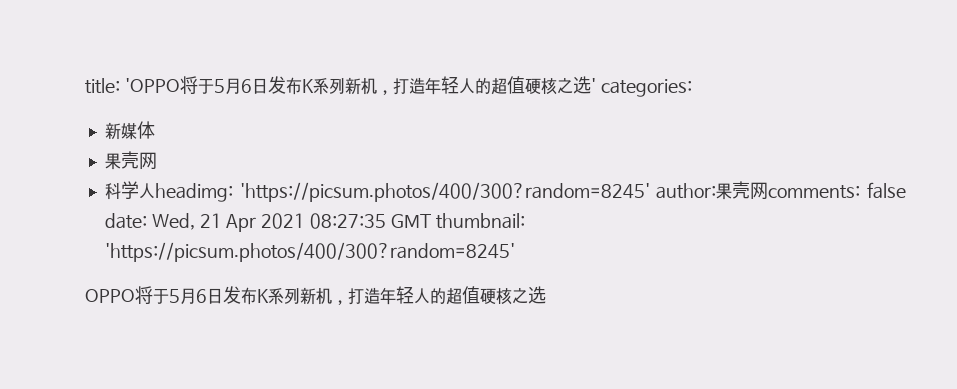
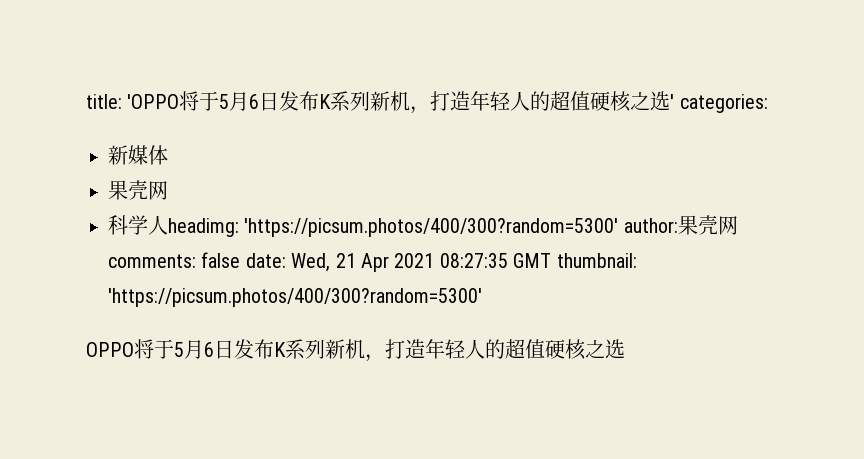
- 科学人headimg: 'https://picsum.photos/400/300?random=8245' author:果壳网comments: false date: Wed, 21 Apr 2021 08:27:35 GMT thumbnail: 'https://picsum.photos/400/300?random=8245'
+ 科学人headimg: 'https://picsum.photos/400/300?random=5300' author:果壳网comments: false date: Wed, 21 Apr 2021 08:27:35 GMT thumbnail: 'https://picsum.photos/400/300?random=5300'

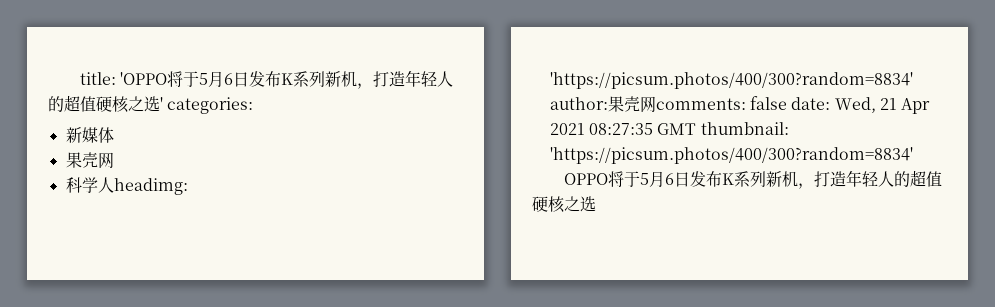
- 科学人headimg: 'https://picsum.photos/400/300?random=5300' author:果壳网comments: false date: Wed, 21 Apr 2021 08:27:35 GMT thumbnail: 'https://picsum.photos/400/300?random=5300'
+ 科学人headimg: 'https://picsum.photos/400/300?random=8834' author:果壳网comments: false date: Wed, 21 Apr 2021 08:27:35 GMT thumbnail: 'https://picsum.photos/400/300?random=8834'

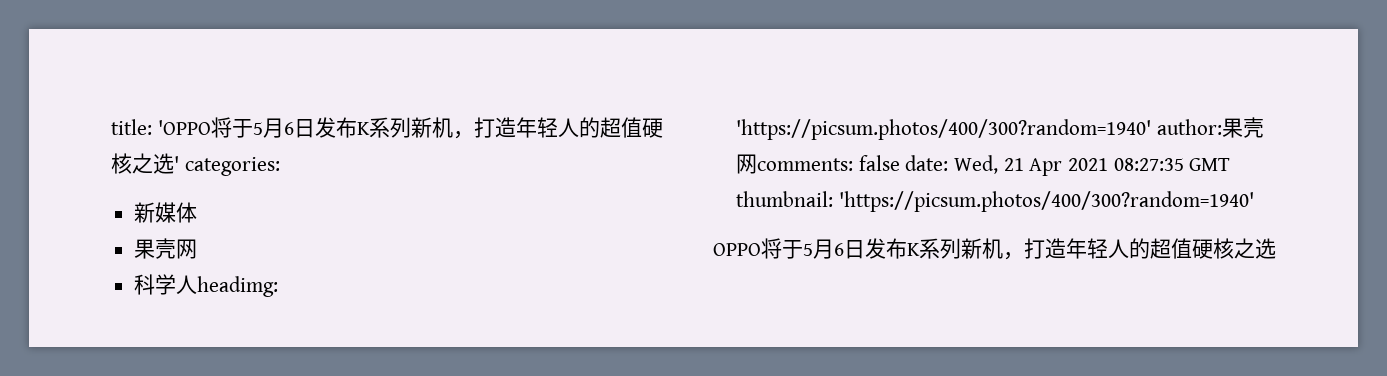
- 科学人headimg: 'https://picsum.photos/400/300?random=8834' author:果壳网comments: false date: Wed, 21 Apr 2021 08:27:35 GMT thumbnail: 'https://picsum.photos/400/300?random=8834'
+ 科学人headimg: 'https://picsum.photos/400/300?random=1940' author:果壳网comments: false date: Wed, 21 Apr 2021 08:27:35 GMT thumbnail: 'https://picsum.photos/400/300?random=1940'

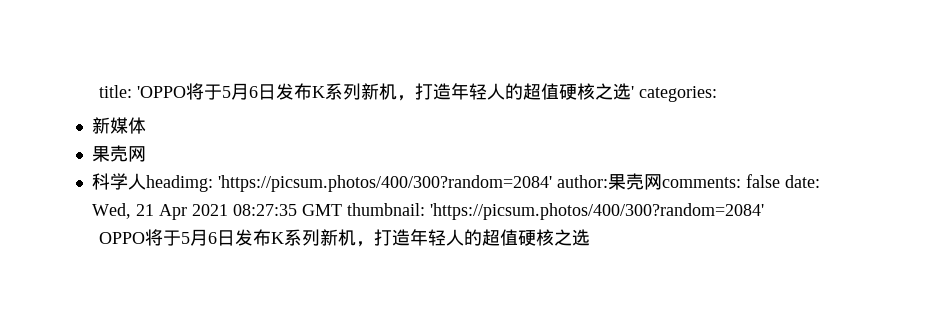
- 科学人headimg: 'https://picsum.photos/400/300?random=1940' author:果壳网comments: false date: Wed, 21 Apr 2021 08:27:35 GMT thumbnail: 'https://picsum.photos/400/300?random=1940'
+ 科学人headimg: 'https://picsum.photos/400/300?random=2084' author:果壳网comments: false date: Wed, 21 Apr 2021 08:27:35 GMT thumbnail: 'https://picsum.photos/400/300?random=2084'

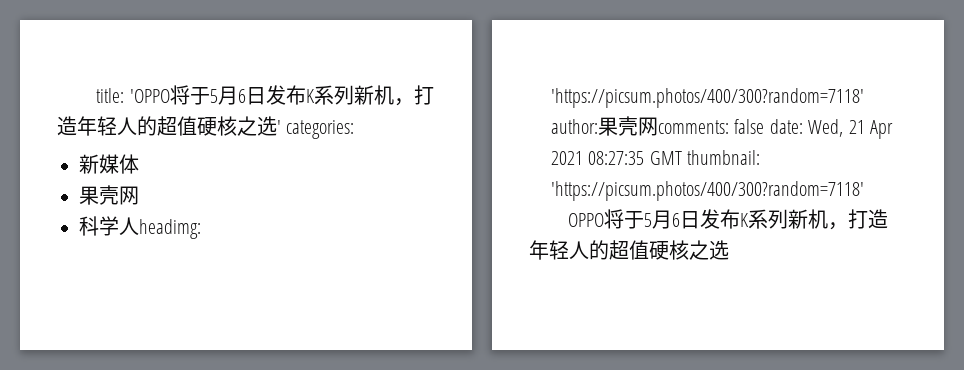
- 科学人headimg: 'https://picsum.photos/400/300?random=2084' author:果壳网comments: false date: Wed, 21 Apr 2021 08:27:35 GMT thumbnail: 'https://picsum.photos/400/300?random=2084'
+ 科学人headimg: 'https://picsum.photos/400/300?random=7118' author:果壳网comments: false date: Wed, 21 Apr 2021 08:27:35 GMT thumbnail: 'https://picsum.photos/400/300?random=7118'

